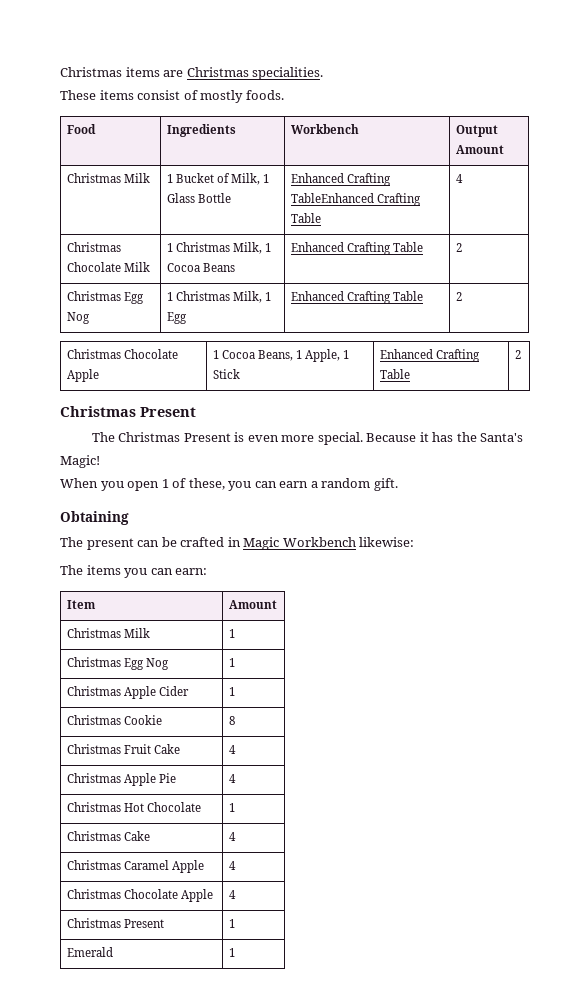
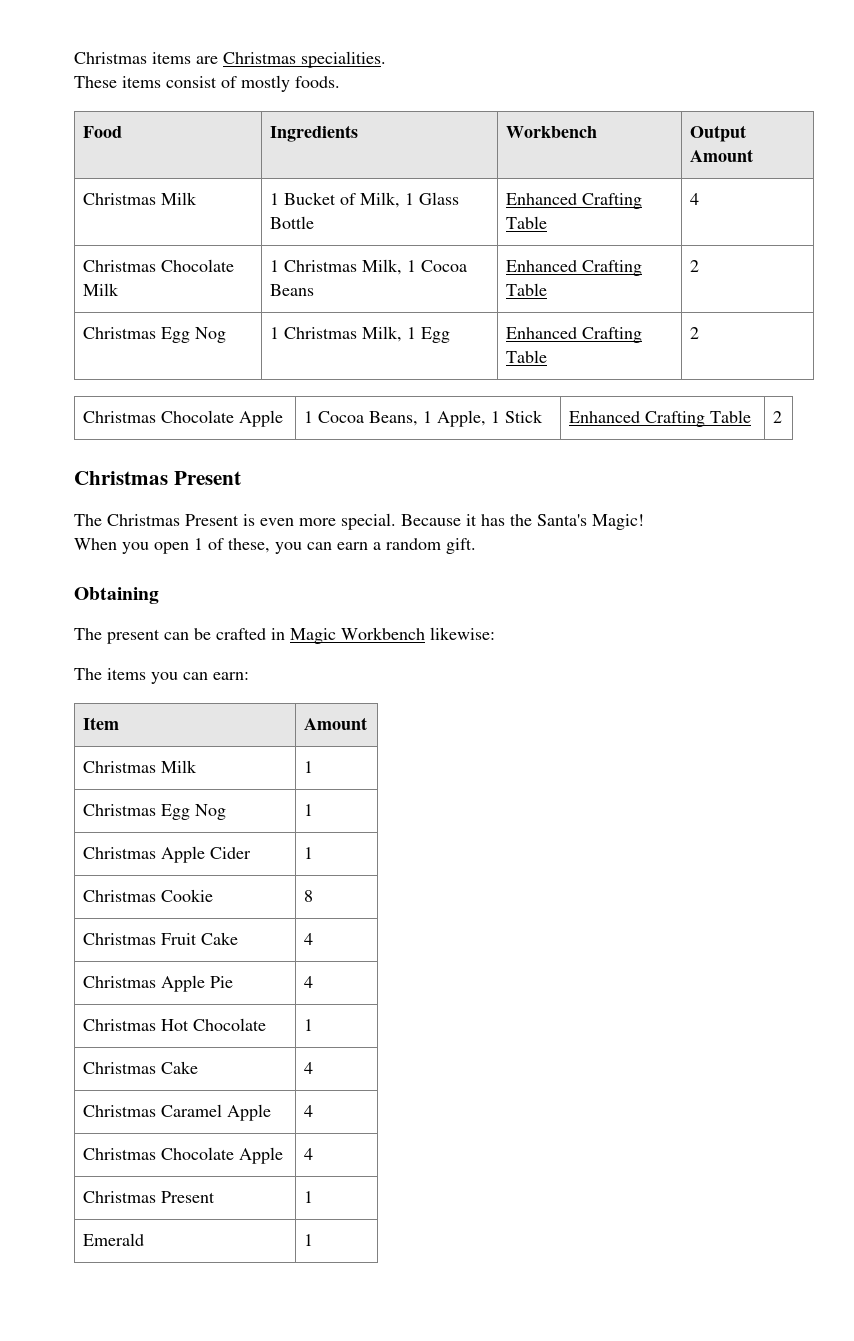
- Christmas Milk | 1 Bucket of Milk, 1 Glass Bottle | Enhanced Crafting TableEnhanced Crafting Table | 4
+ Christmas Milk | 1 Bucket of Milk, 1 Glass Bottle | Enhanced Crafting Table | 4

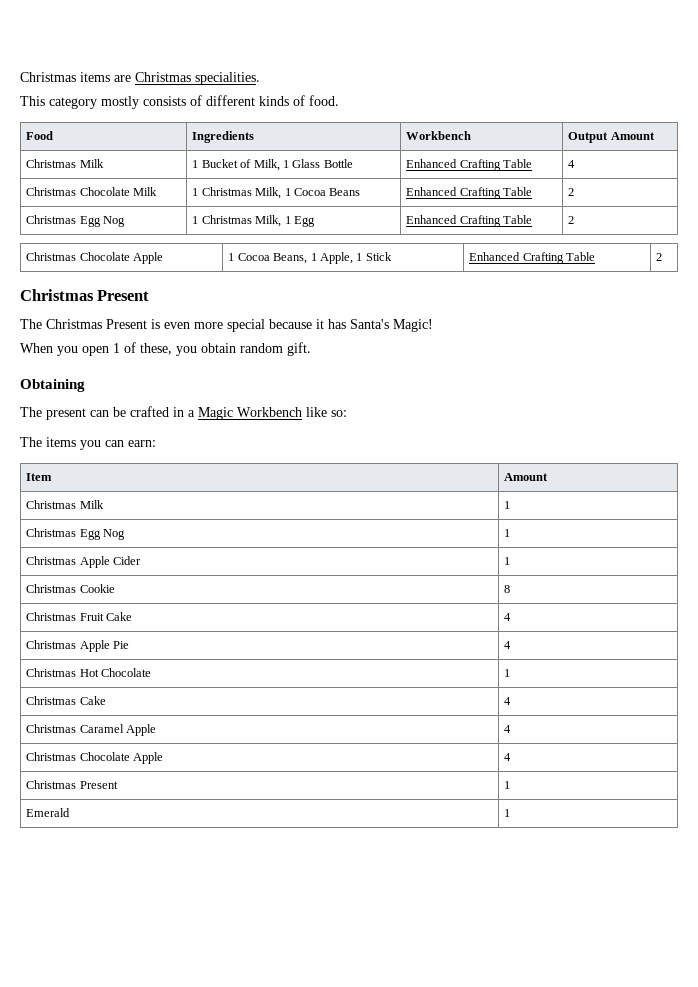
- These items consist of mostly foods.
+ This category mostly consists of different kinds of food.
- The Christmas Present is even more special. Because it has the Santa's Magic!
+ The Christmas Present is even more special because it has Santa's Magic!
- When you open 1 of these, you can earn a random gift.
+ When you open 1 of these, you obtain random gift.
- The present can be crafted in Magic Workbench likewise:
+ The present can be crafted in a Magic Workbench like so:

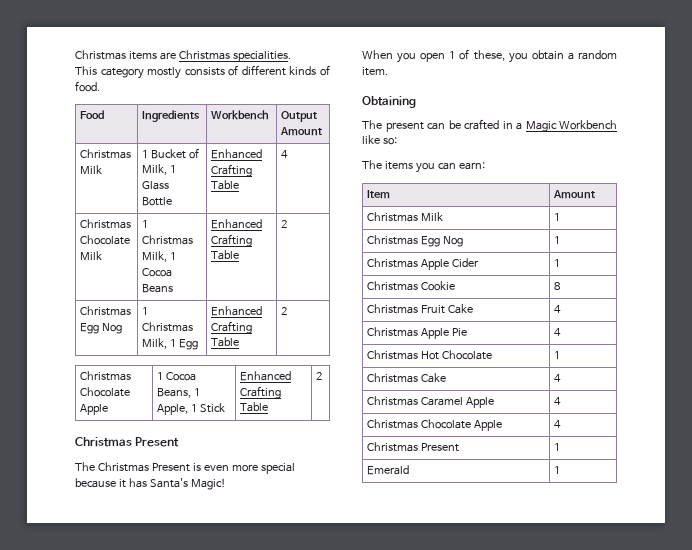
- When you open 1 of these, you obtain random gift.
+ When you open 1 of these, you obtain a random item.

